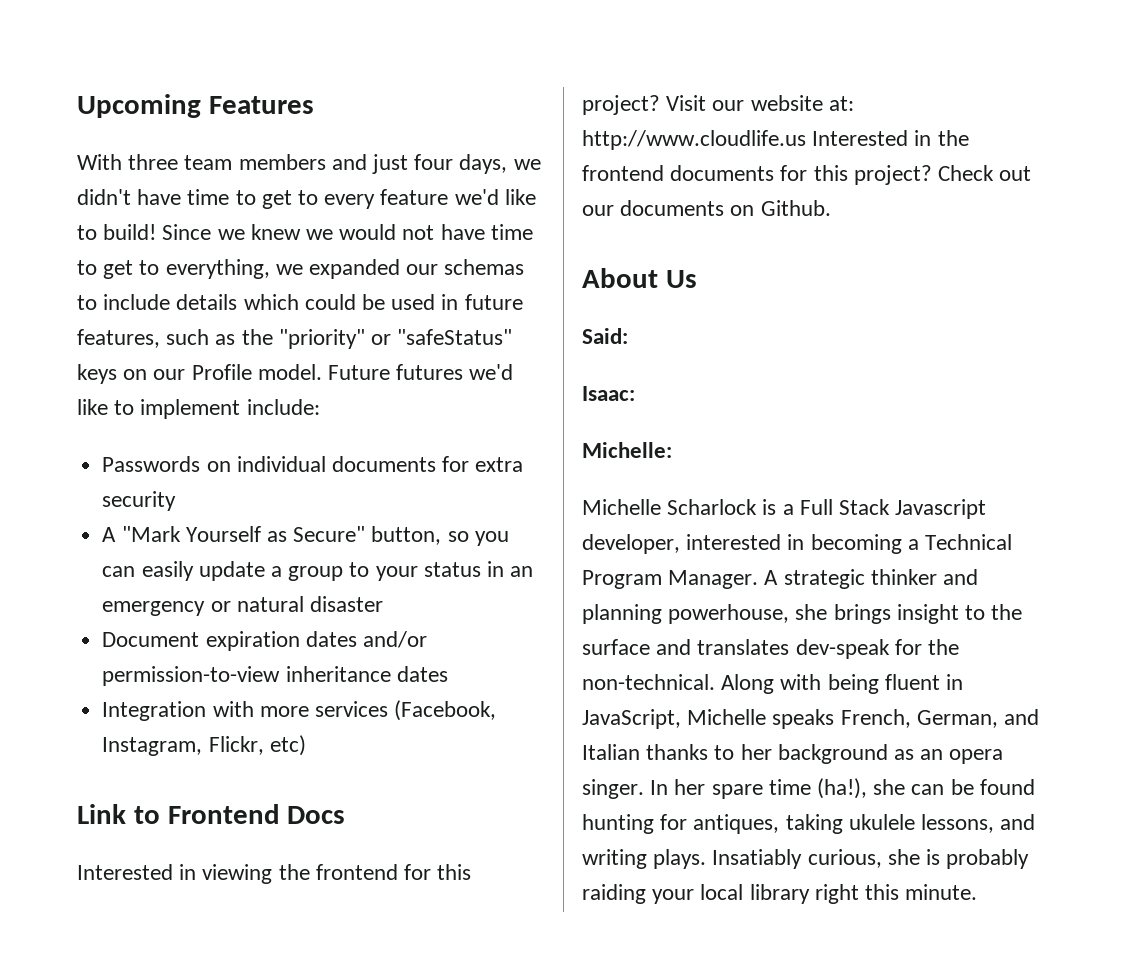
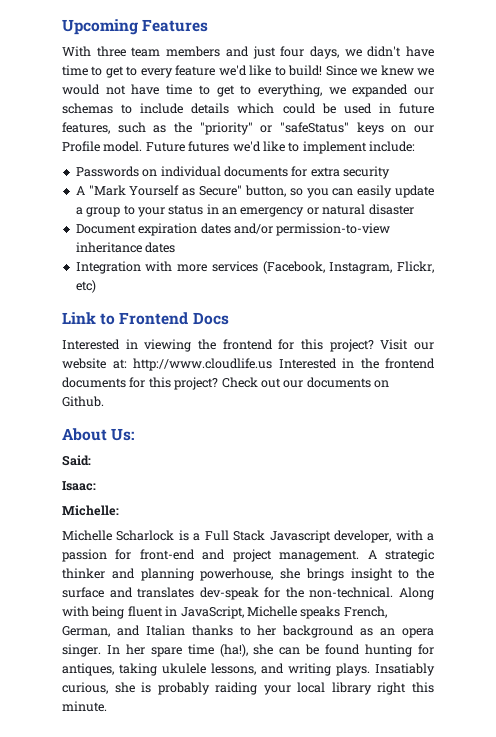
- About Us
+ About Us:
- Michelle Scharlock is a Full Stack Javascript developer, interested in becoming a Technical Program Manager.
+ Michelle Scharlock is a Full Stack Javascript developer, with a passion for front-end and project management.

